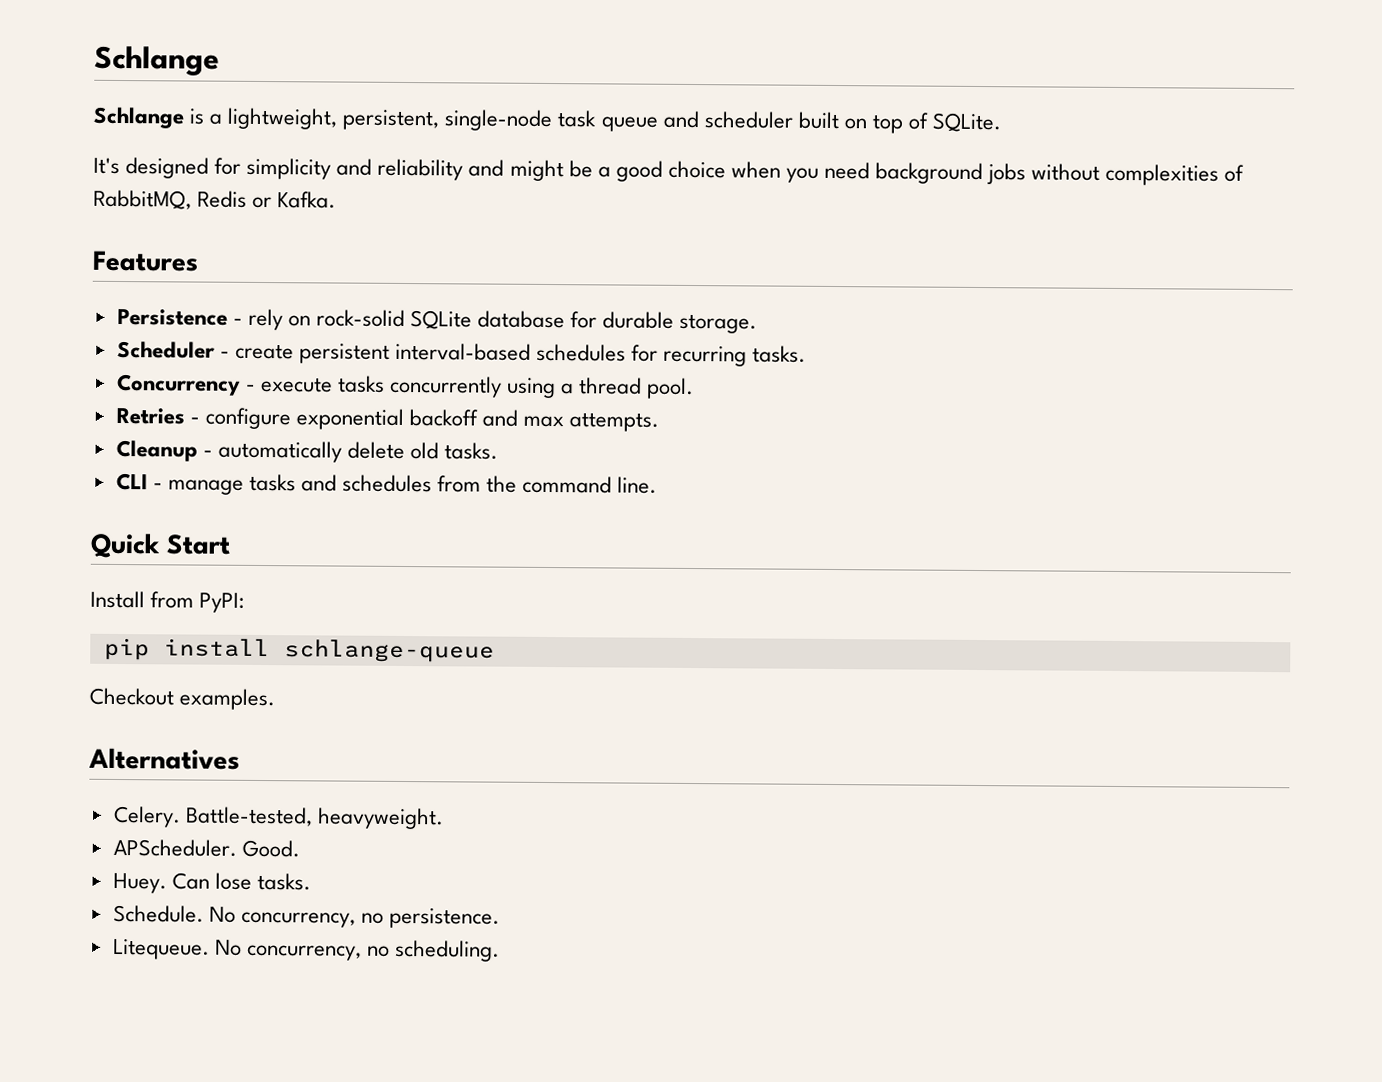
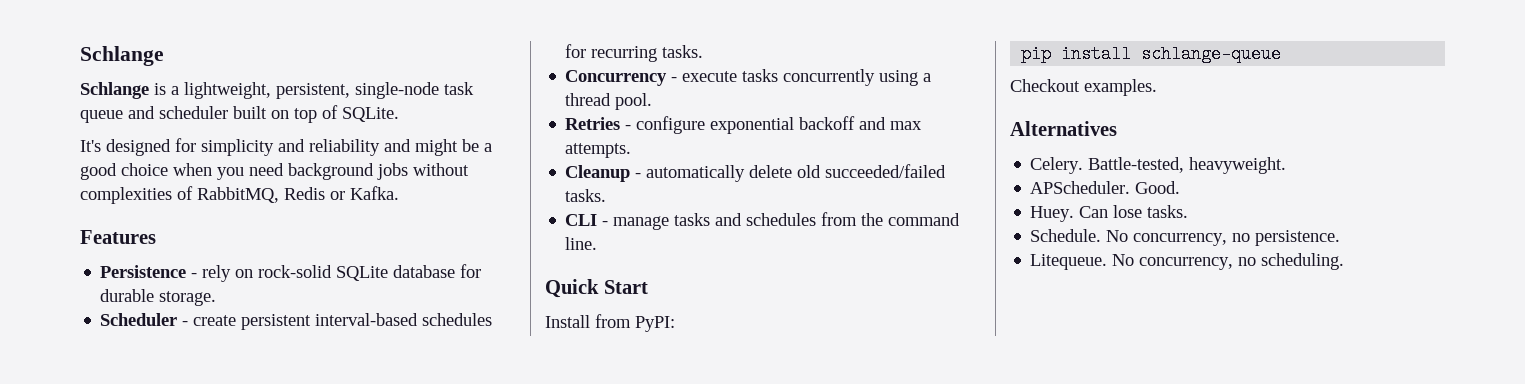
- Cleanup - automatically delete old tasks.
+ Cleanup - automatically delete old succeeded/failed tasks.

